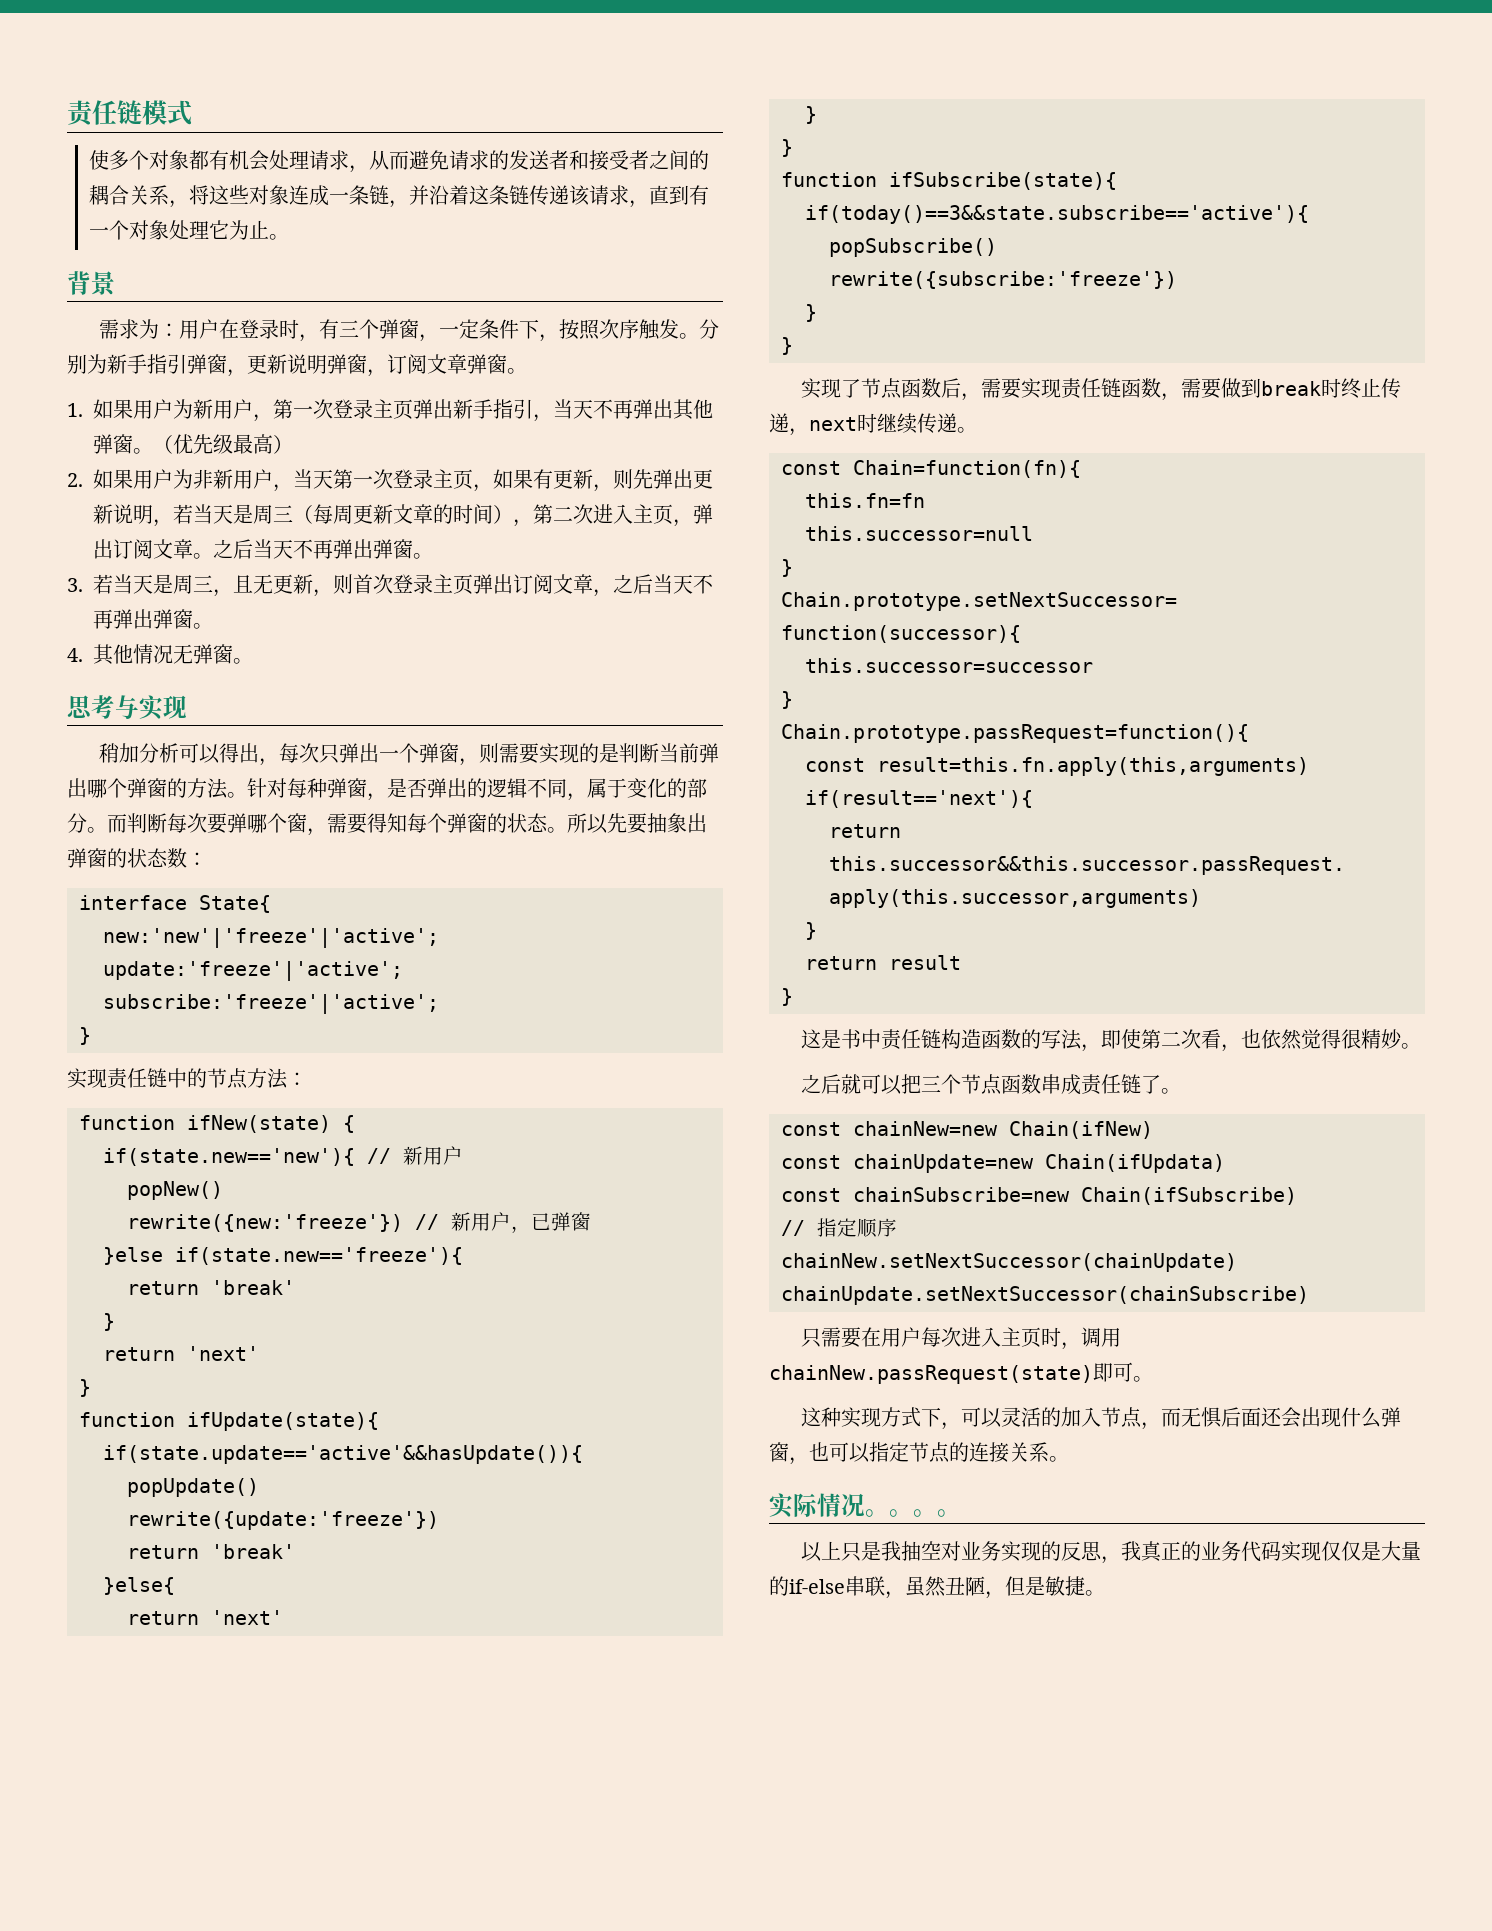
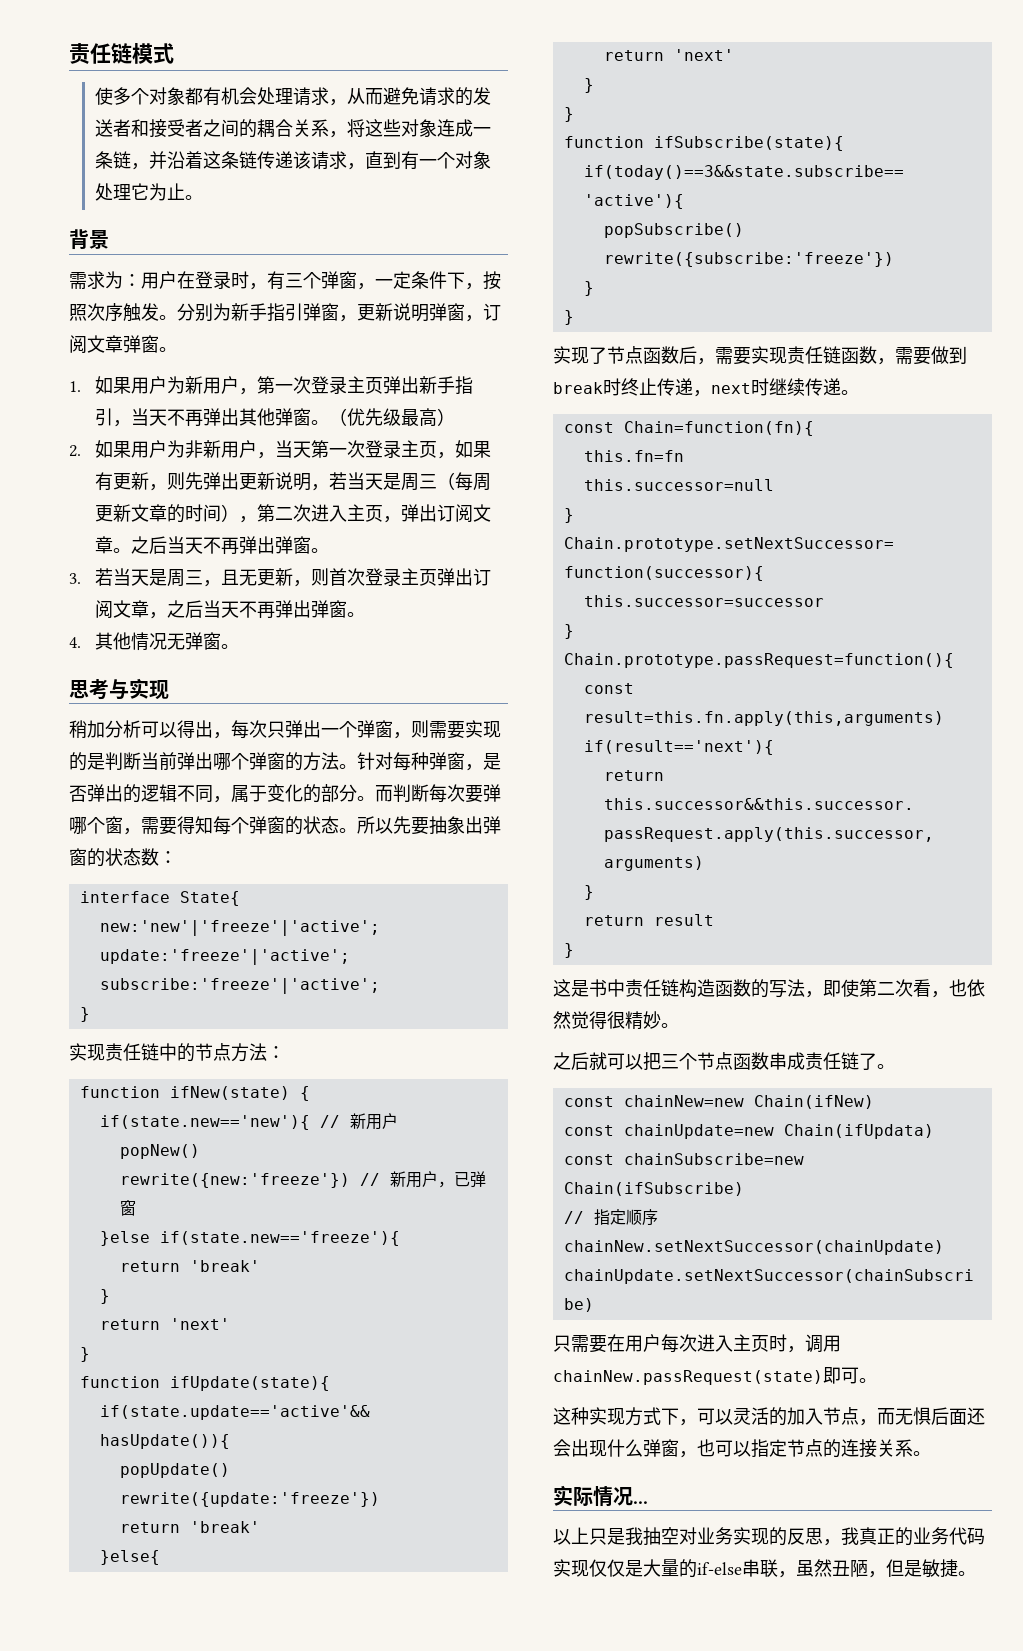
- 实际情况。。。。
+ 实际情况...

